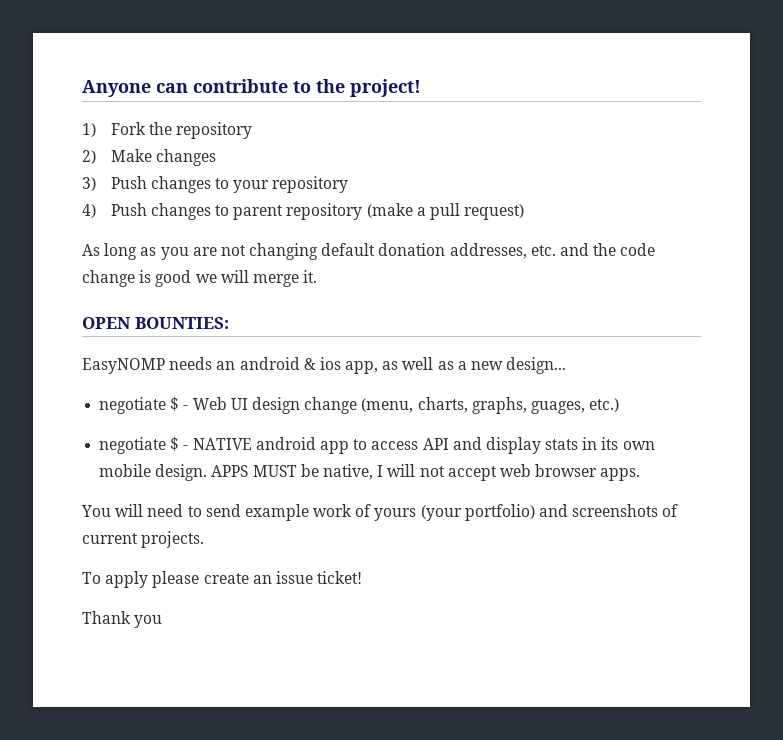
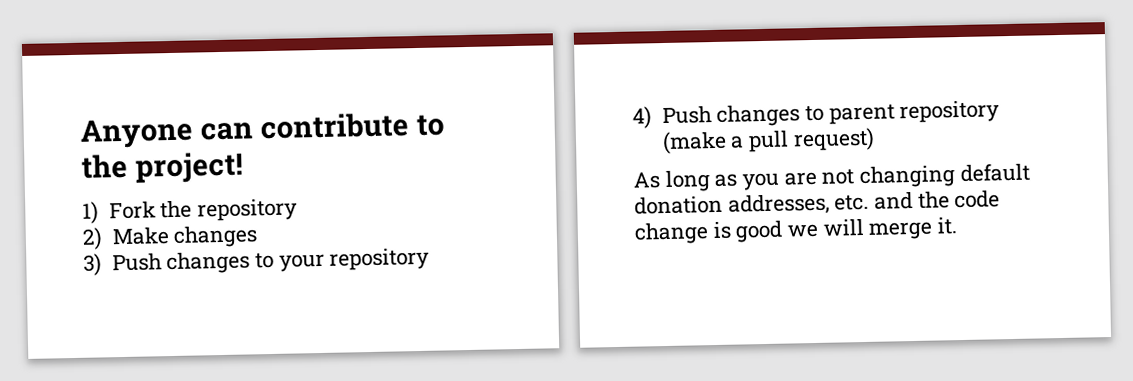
- OPEN BOUNTIES:
- EasyNOMP needs an android & ios app, as well as a new design...
- negotiate $ - Web UI design change (menu, charts, graphs, guages, etc.)
- negotiate $ - NATIVE android app to access API and display stats in its own mobile design. APPS MUST be native, I will not accept web browser apps.
- You will need to send example work of yours (your portfolio) and screenshots of current projects.
- To apply please create an issue ticket!
- Thank you

